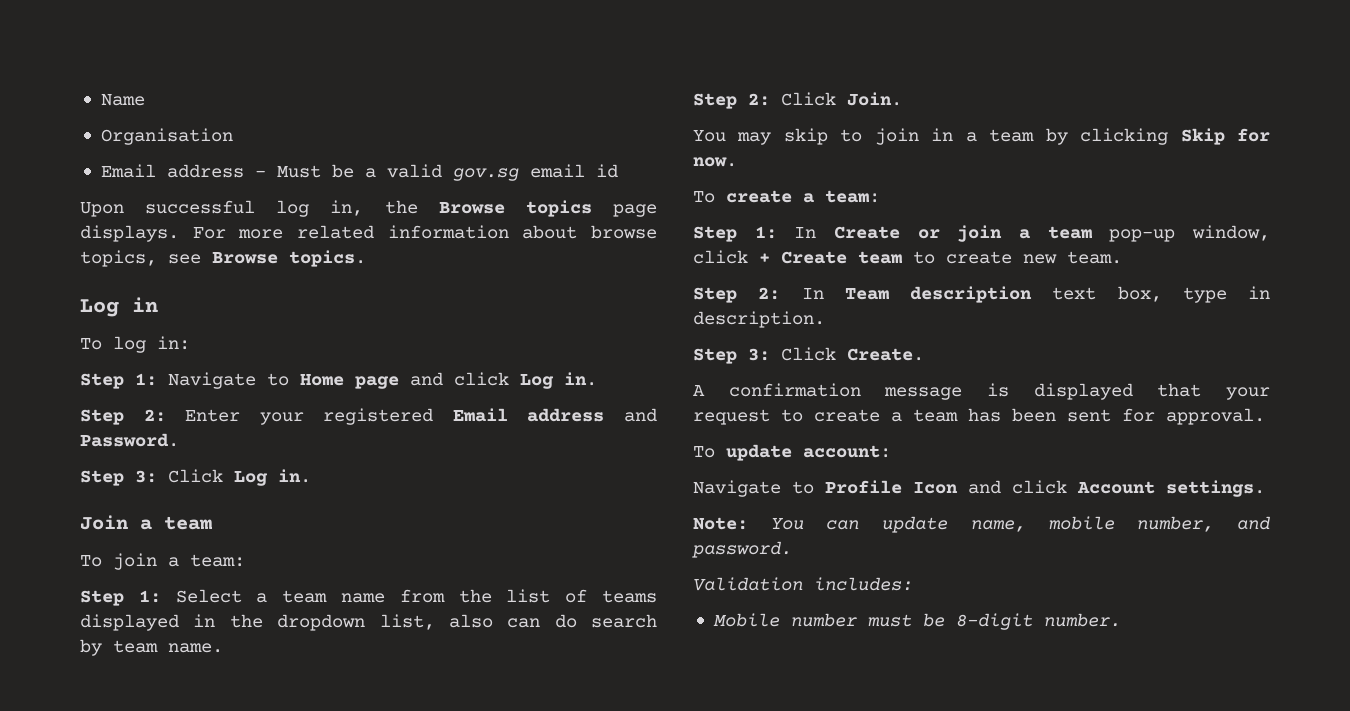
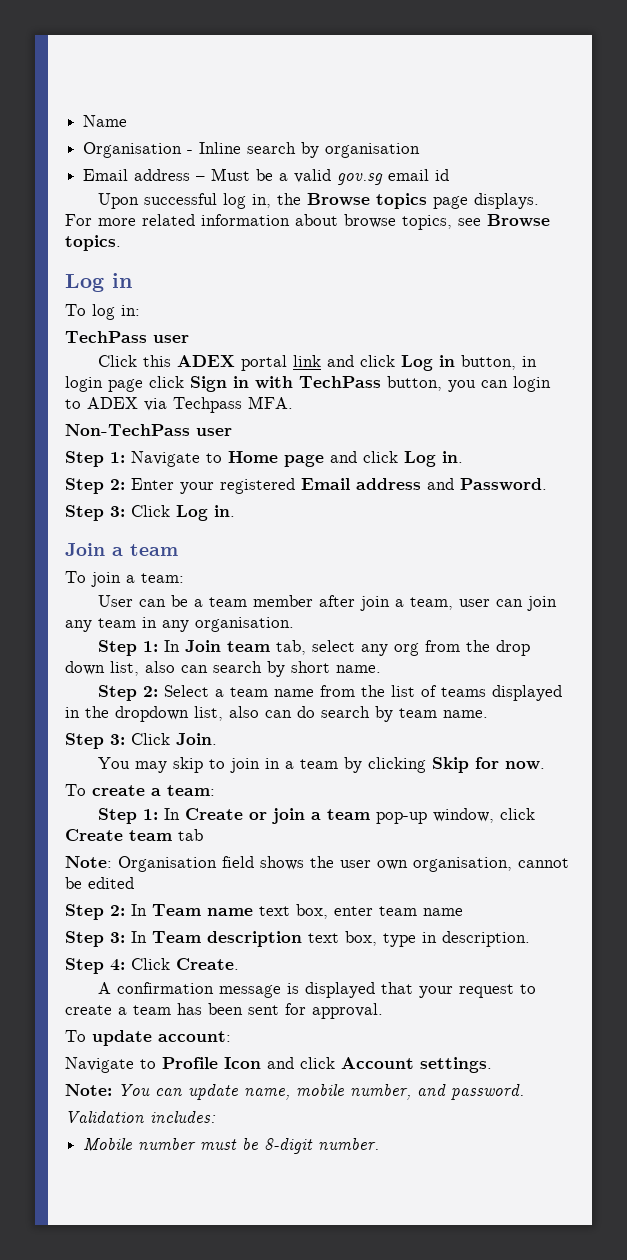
- Organisation
+ Organisation - Inline search by organisation
+ TechPass user
+ Click this ADEX portal link and click Log in button, in login page click Sign in with TechPass button, you can login to ADEX via Techpass MFA.
+ Non-TechPass user
- Step 1: Select a team name from the list of teams displayed in the dropdown list, also can do search by team name.
+ User can be a team member after join a team, user can join any team in any organisation.
+ Step 1: In Join team tab, select any org from the drop down list, also can search by short name.
+ Step 2: Select a team name from the list of teams displayed in the dropdown list, also can do search by team name.
- Step 2: Click Join.
+ Step 3: Click Join.
- Step 1: In Create or join a team pop-up window, click + Create team to create new team.
- Step 2: In Team description text box, type in description.
+ Step 1: In Create or join a team pop-up window, click Create team tab
+ Note: Organisation field shows the user own organisation, cannot be edited
+ Step 2: In Team name text box, enter team name
+ Step 3: In Team description text box, type in description.
- Step 3: Click Create.
+ Step 4: Click Create.

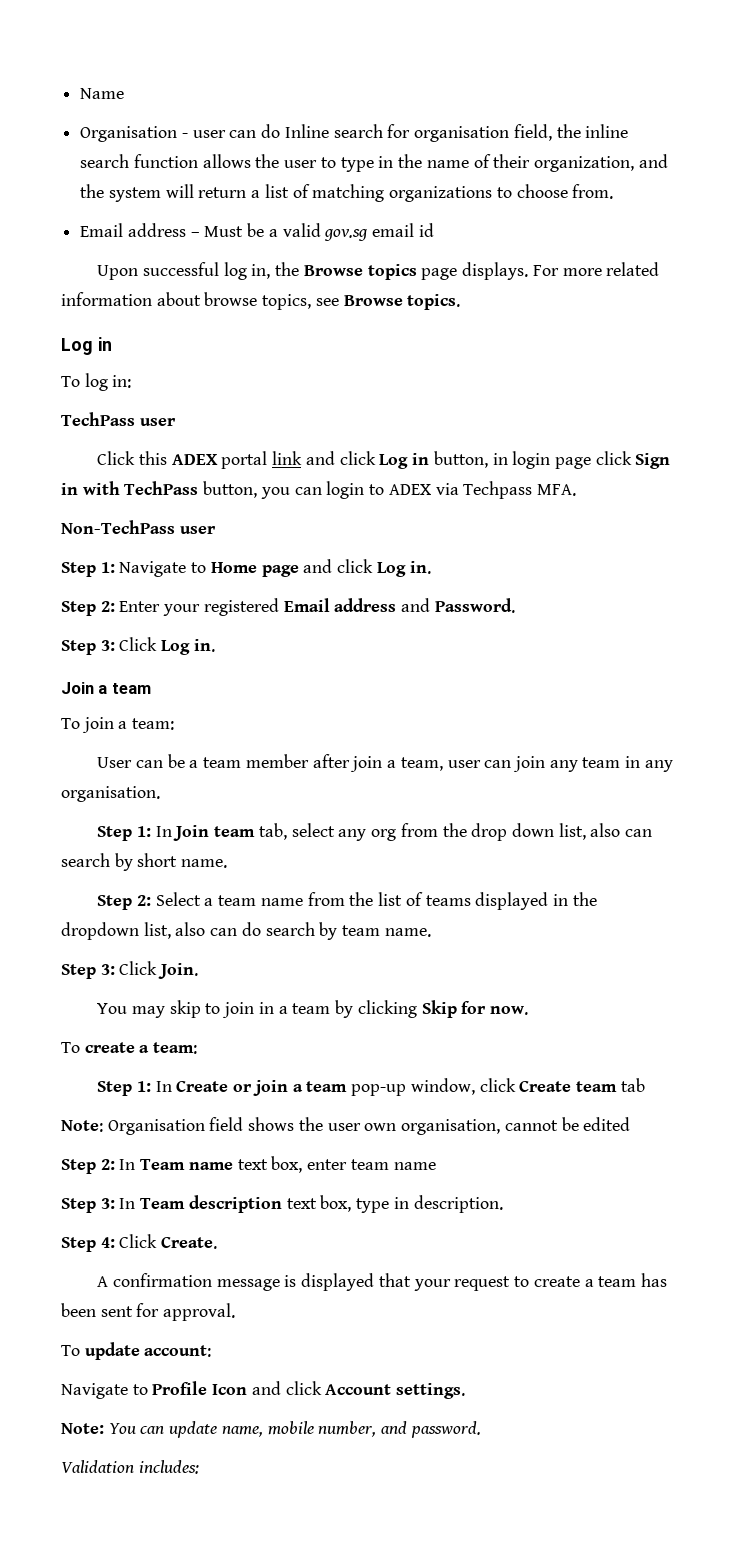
- Organisation - Inline search by organisation
+ Organisation - user can do Inline search for organisation field, the inline search function allows the user to type in the name of their organization, and the system will return a list of matching organizations to choose from.
- Mobile number must be 8-digit number.

